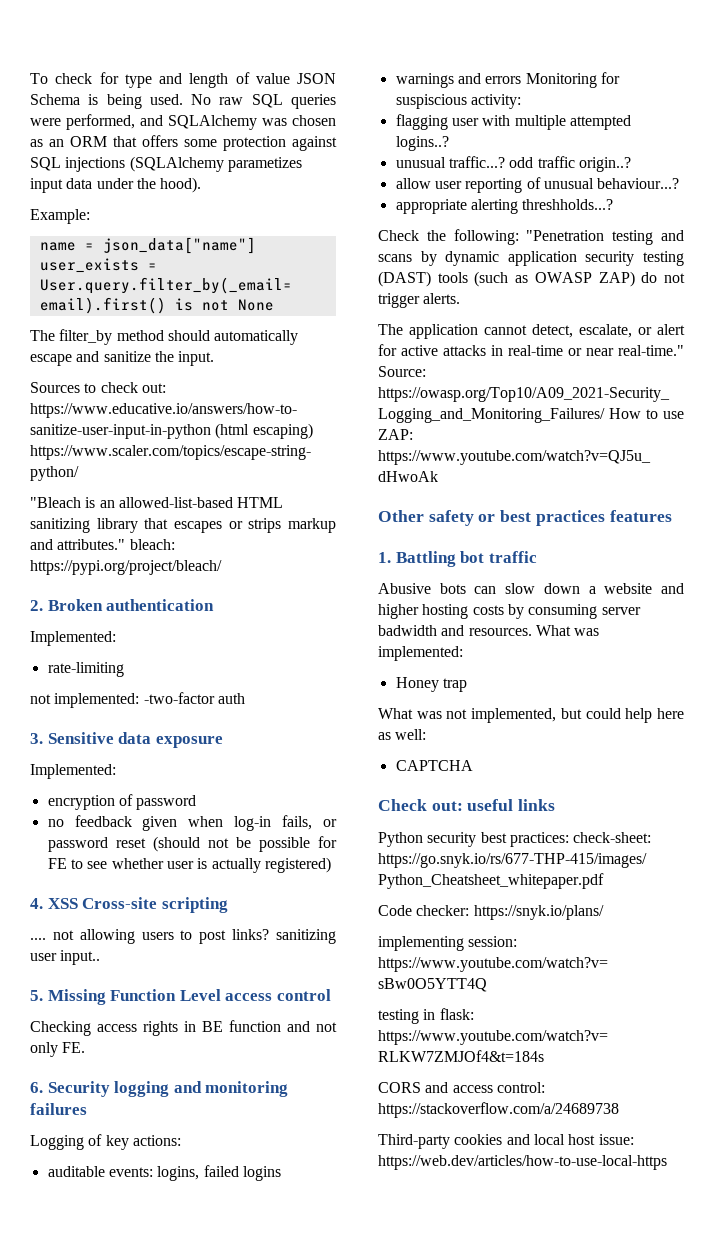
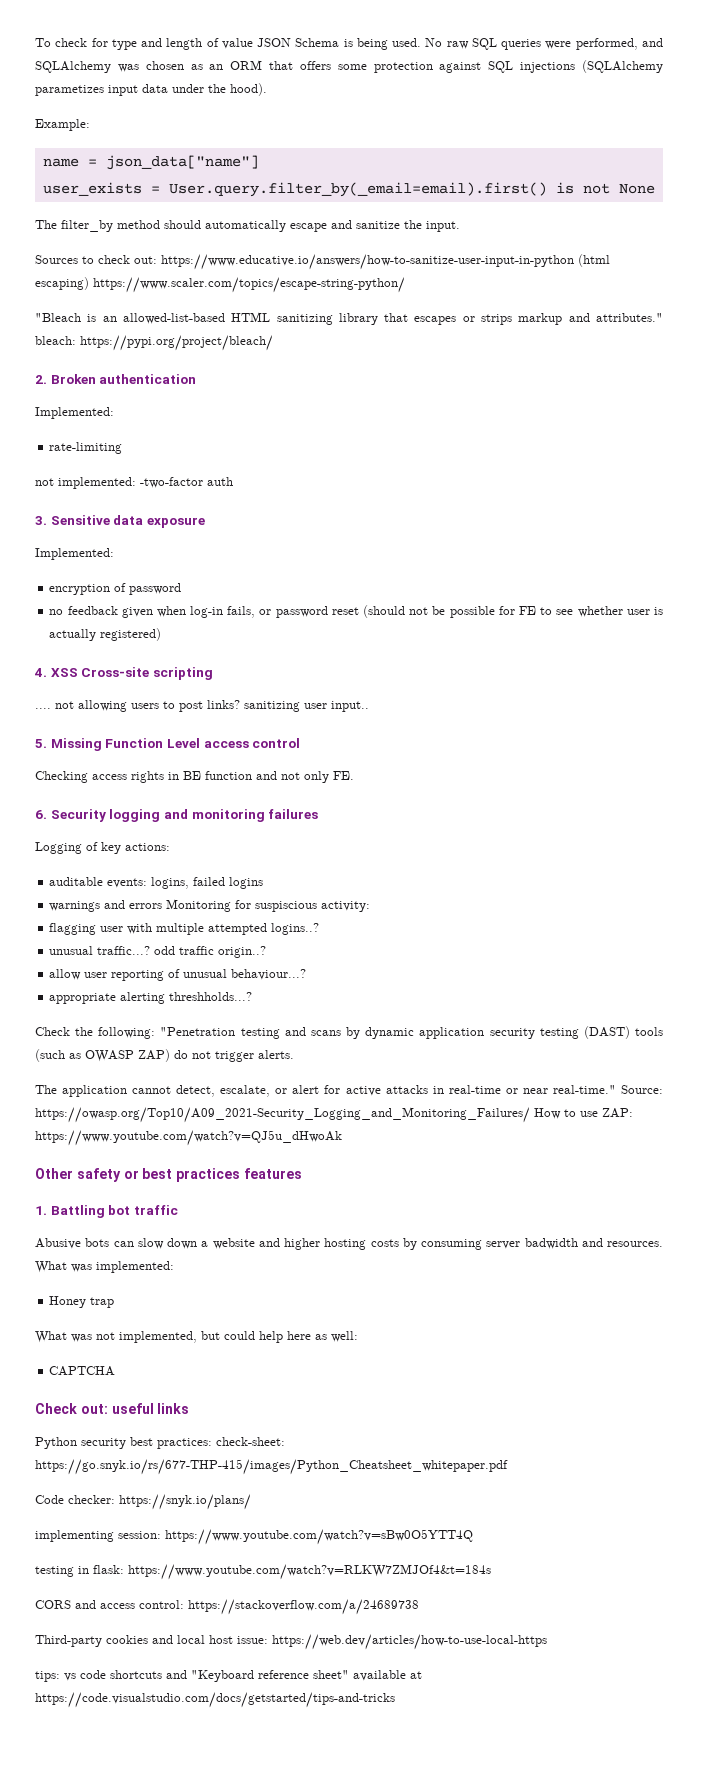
+ tips: vs code shortcuts and "Keyboard reference sheet" available at https://code.visualstudio.com/docs/getstarted/tips-and-tricks

